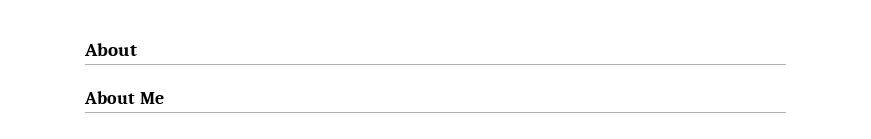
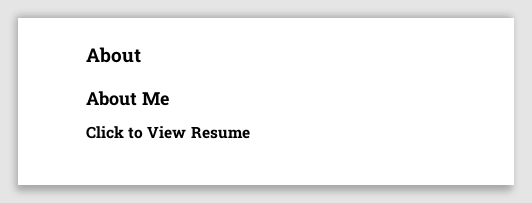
+ Click to View Resume

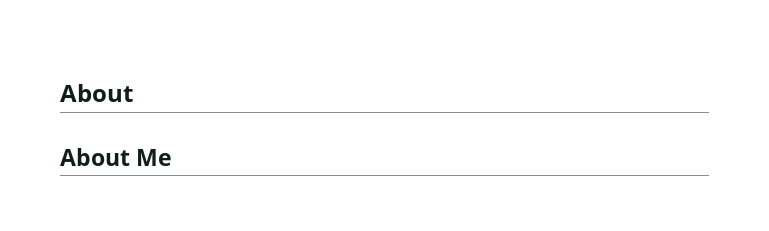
- Click to View Resume

